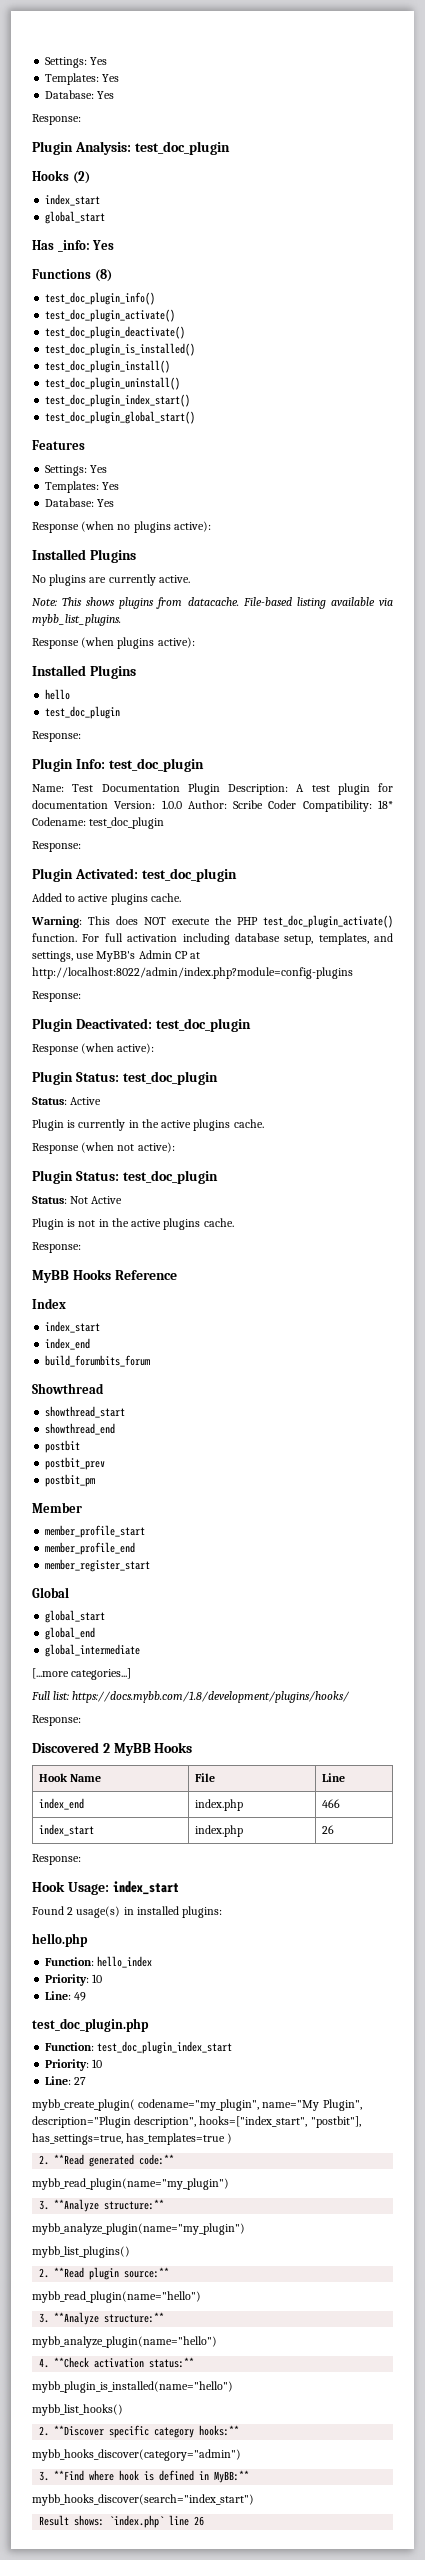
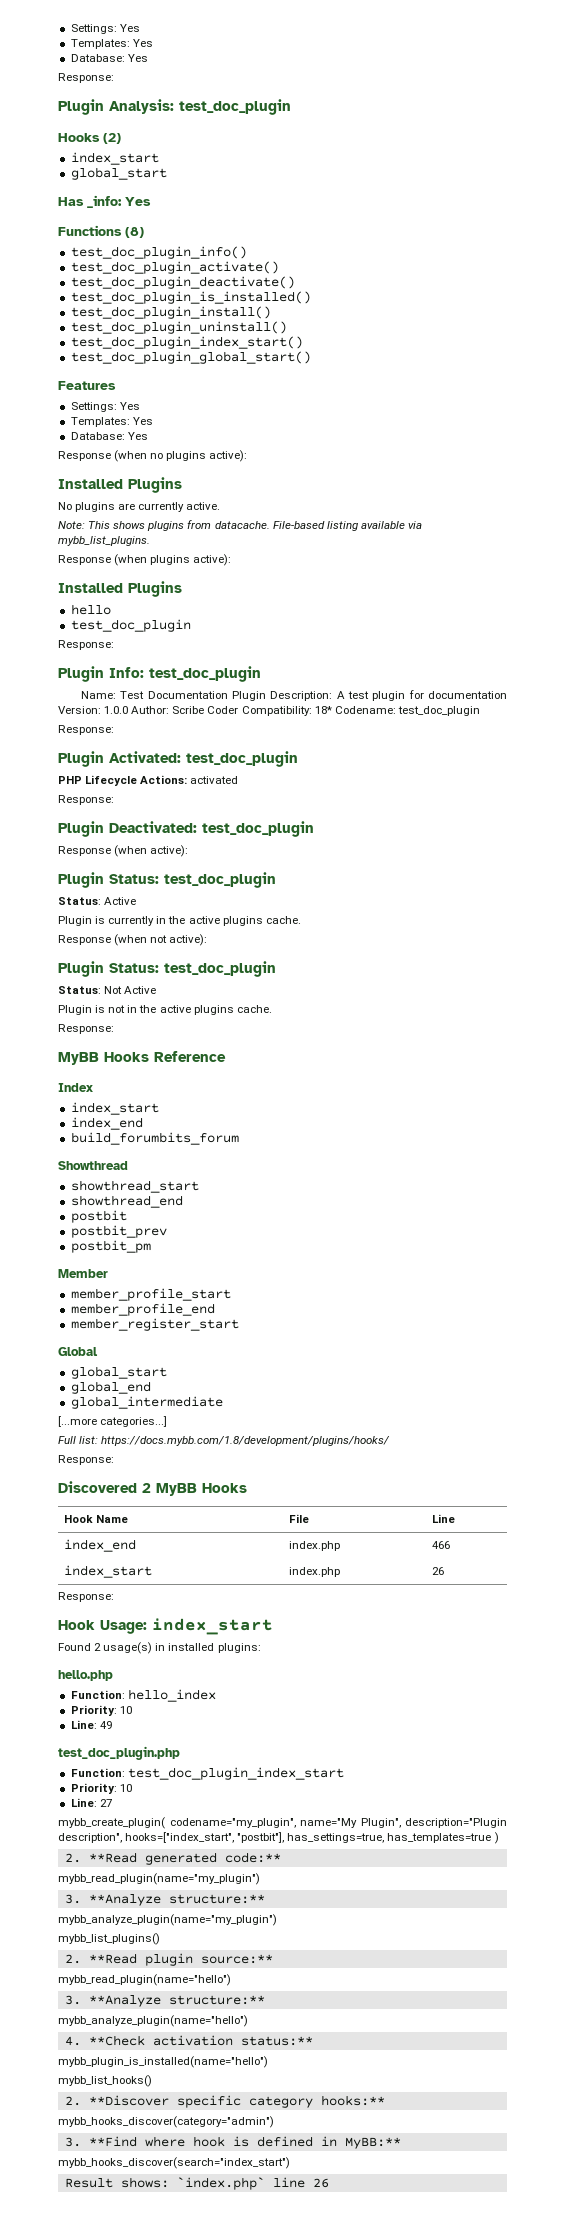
- Added to active plugins cache.
- Warning: This does NOT execute the PHP test_doc_plugin_activate() function. For full activation including database setup, templates, and settings, use MyBB's Admin CP at http://localhost:8022/admin/index.php?module=config-plugins
+ PHP Lifecycle Actions: activated

